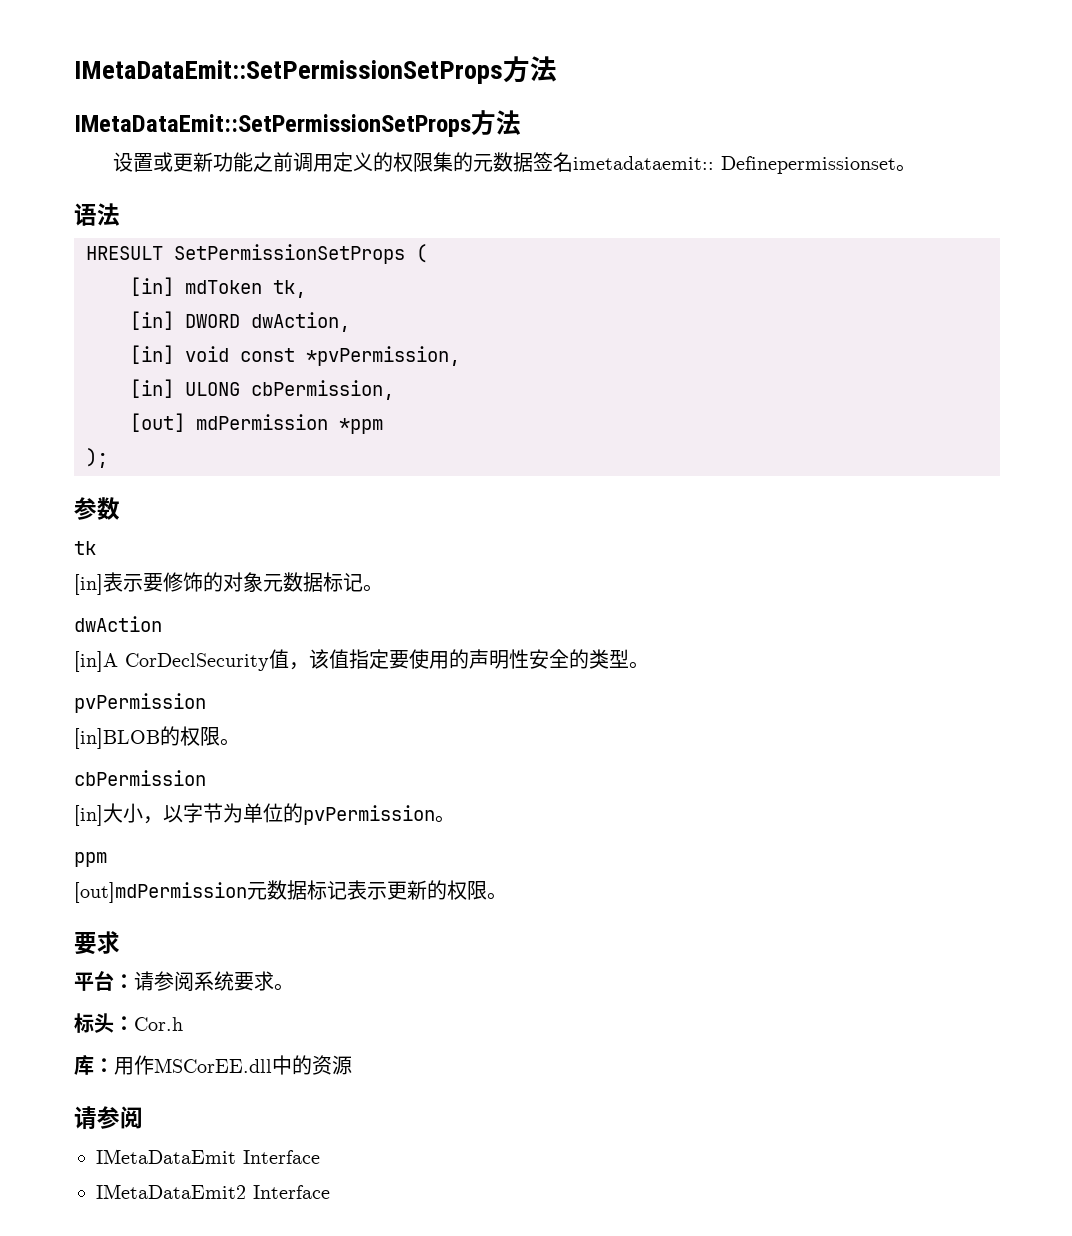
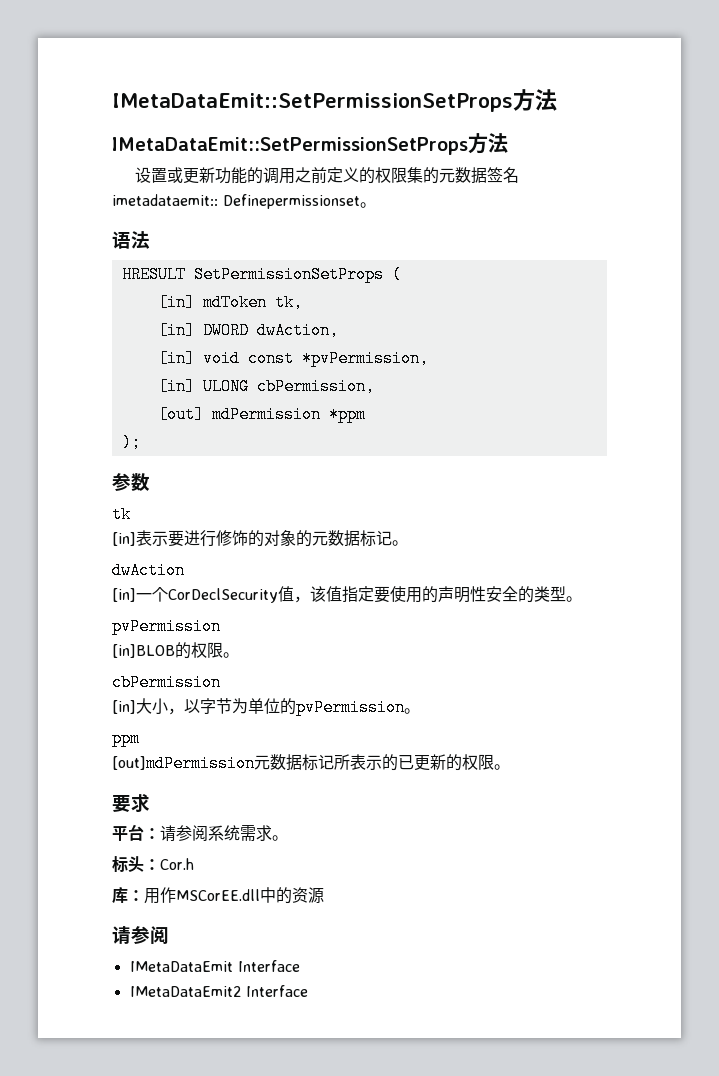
- 设置或更新功能之前调用定义的权限集的元数据签名imetadataemit:: Definepermissionset。
+ 设置或更新功能的调用之前定义的权限集的元数据签名imetadataemit:: Definepermissionset。
- [in]表示要修饰的对象元数据标记。
+ [in]表示要进行修饰的对象的元数据标记。
- [in]A CorDeclSecurity值，该值指定要使用的声明性安全的类型。
+ [in]一个CorDeclSecurity值，该值指定要使用的声明性安全的类型。
- [out]mdPermission元数据标记表示更新的权限。
+ [out]mdPermission元数据标记所表示的已更新的权限。
- 平台：请参阅系统要求。
+ 平台：请参阅系统需求。

